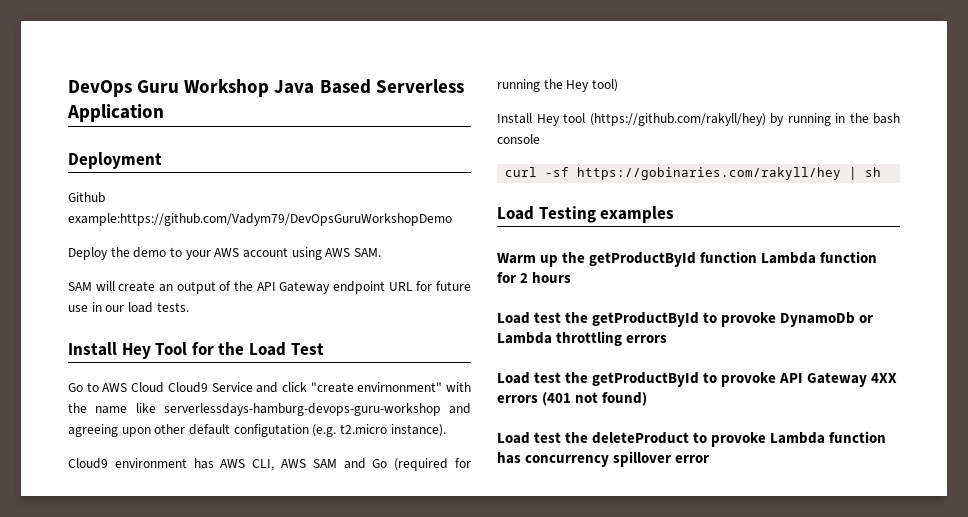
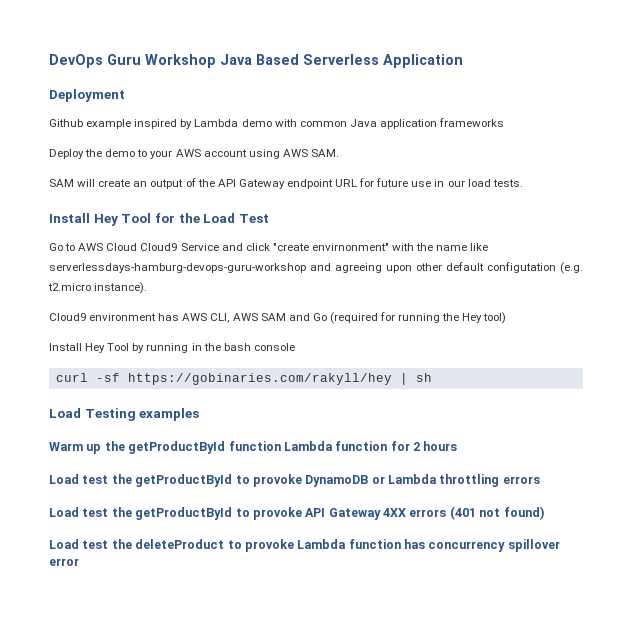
- Github example:https://github.com/Vadym79/DevOpsGuruWorkshopDemo
+ Github example inspired by Lambda demo with common Java application frameworks
- Install Hey tool (https://github.com/rakyll/hey) by running in the bash console
+ Install Hey Tool by running in the bash console
- Load test the getProductById to provoke DynamoDb or Lambda throttling errors
+ Load test the getProductById to provoke DynamoDB or Lambda throttling errors

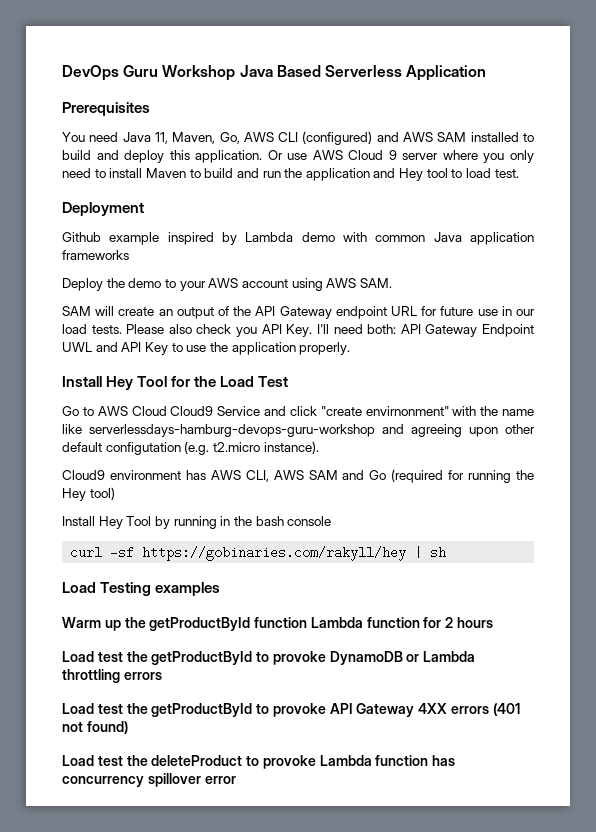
+ Prerequisites
+ You need Java 11, Maven, Go, AWS CLI (configured) and AWS SAM installed to build and deploy this application. Or use AWS Cloud 9 server where you only need to install Maven to build and run the application and Hey tool to load test.
+ Please also check you API Key. I'll need both: API Gateway Endpoint UWL and API Key to use the application properly.

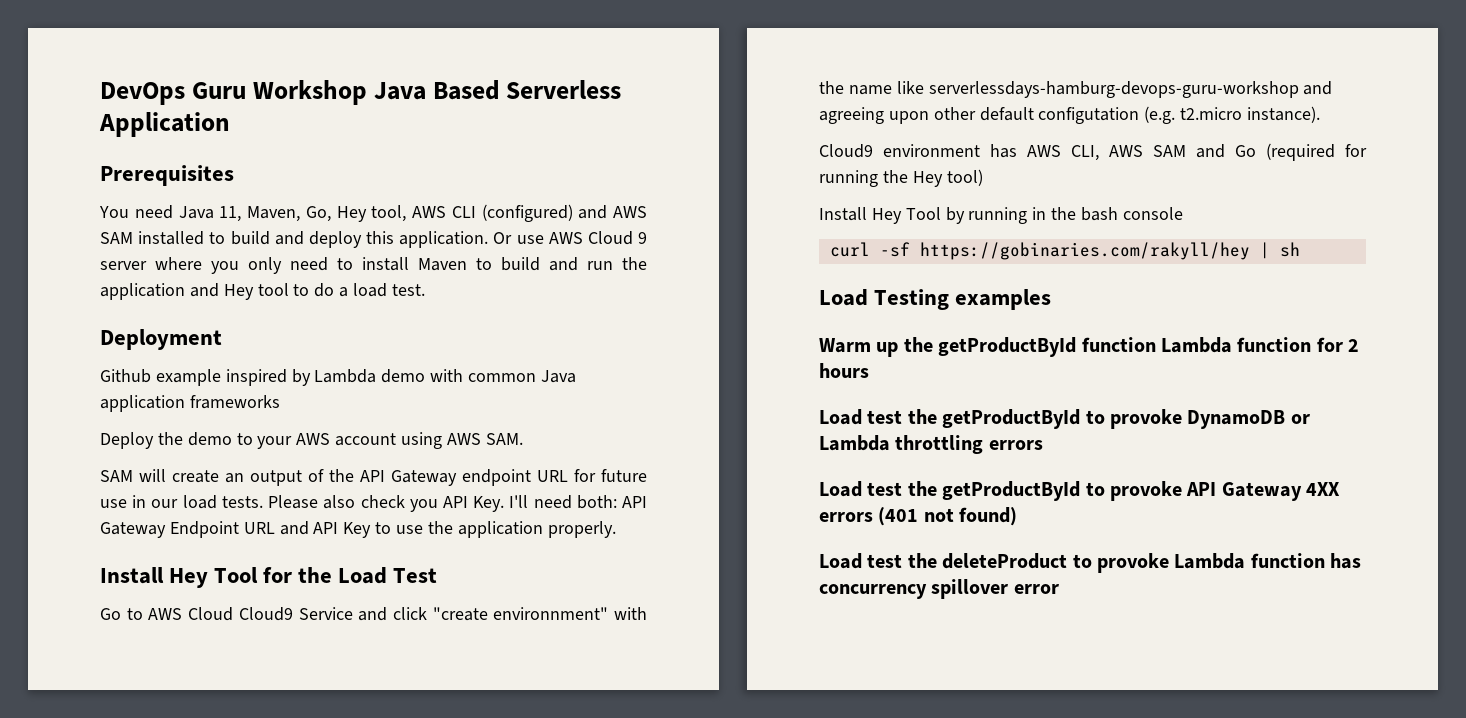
- You need Java 11, Maven, Go, AWS CLI (configured) and AWS SAM installed to build and deploy this application.
+ You need Java 11, Maven, Go, Hey tool, AWS CLI (configured) and AWS SAM installed to build and deploy this application.
- Or use AWS Cloud 9 server where you only need to install Maven to build and run the application and Hey tool to load test.
+ Or use AWS Cloud 9 server where you only need to install Maven to build and run the application and Hey tool to do a load test.
- Please also check you API Key. I'll need both: API Gateway Endpoint UWL and API Key to use the application properly.
+ Please also check you API Key. I'll need both: API Gateway Endpoint URL and API Key to use the application properly.
- Go to AWS Cloud Cloud9 Service and click "create envirnonment" with the name like serverlessdays-hamburg-devops-guru-workshop and agreeing upon other default configutation (e.g. t2.micro instance).
+ Go to AWS Cloud Cloud9 Service and click "create environnment" with the name like serverlessdays-hamburg-devops-guru-workshop and agreeing upon other default configutation (e.g. t2.micro instance).

